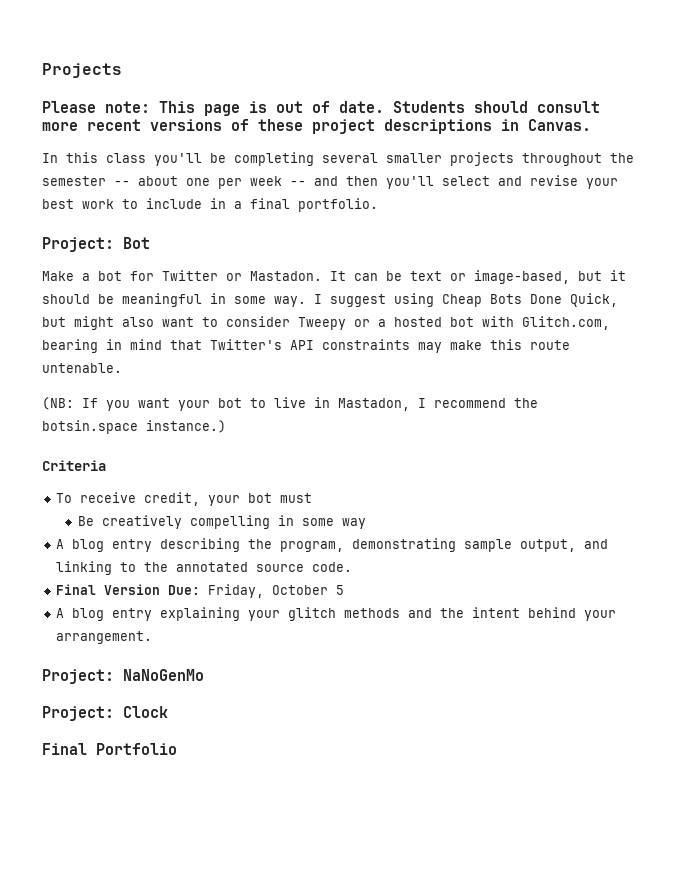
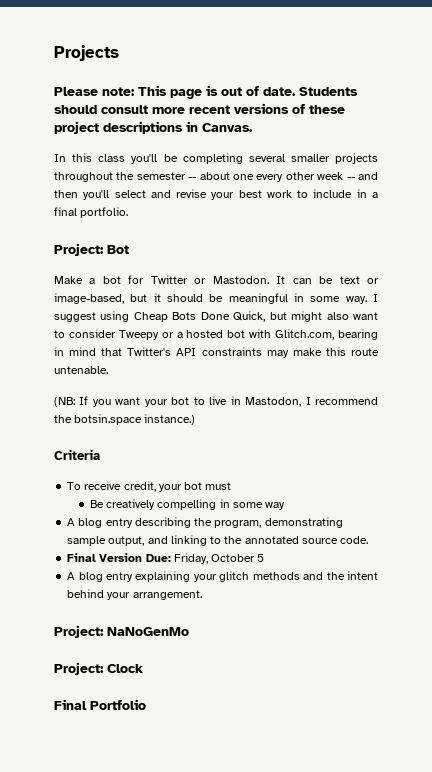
- In this class you'll be completing several smaller projects throughout the semester -- about one per week -- and then you'll select and revise your best work to include in a final portfolio.
+ In this class you'll be completing several smaller projects throughout the semester -- about one every other week -- and then you'll select and revise your best work to include in a final portfolio.
- Make a bot for Twitter or Mastadon.
+ Make a bot for Twitter or Mastodon.
- (NB: If you want your bot to live in Mastadon, I recommend the botsin.space instance.)
+ (NB: If you want your bot to live in Mastodon, I recommend the botsin.space instance.)

